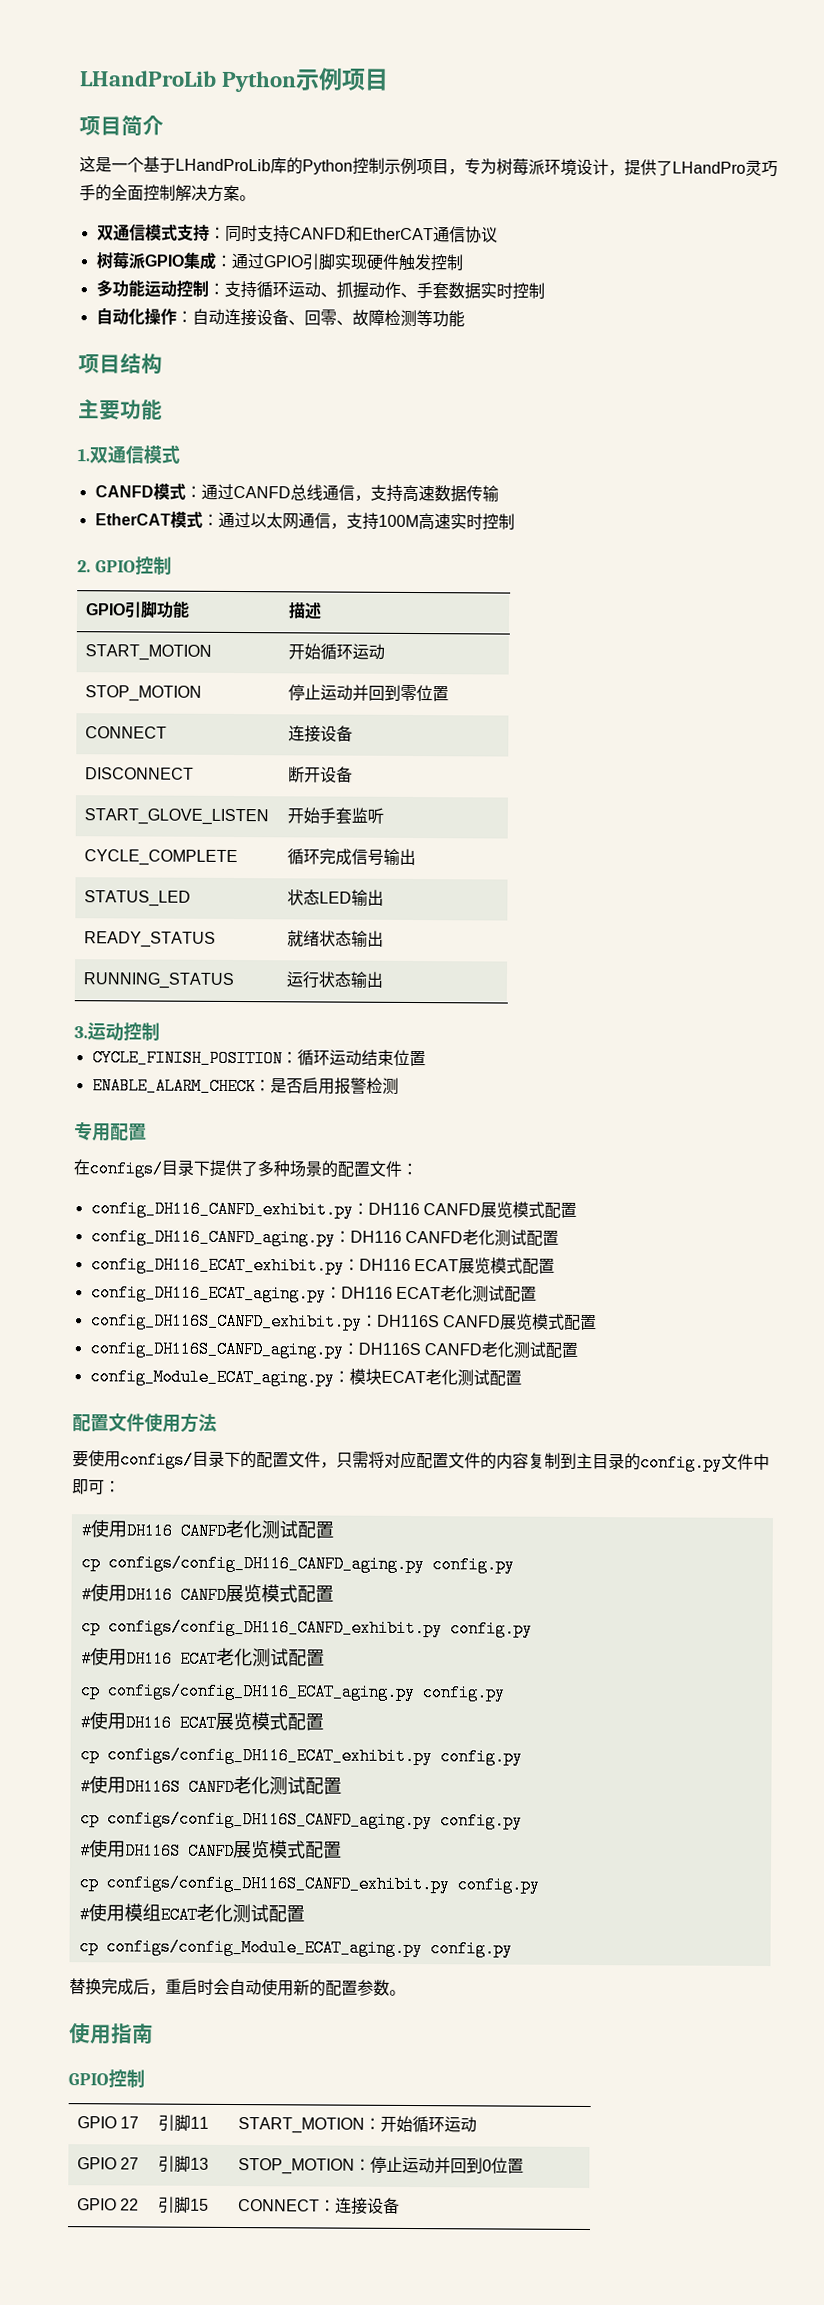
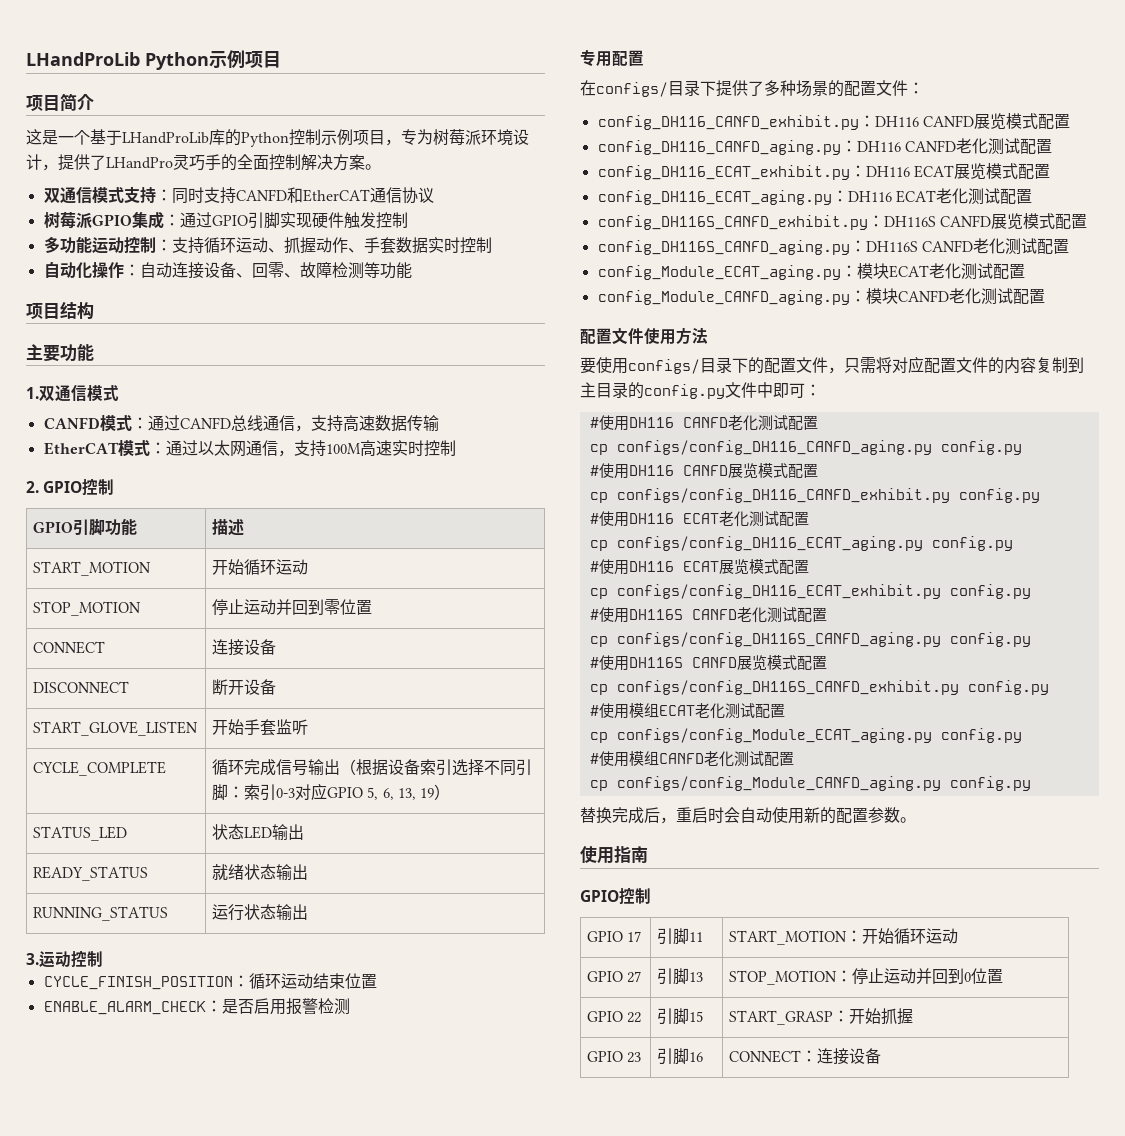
- CYCLE_COMPLETE | 循环完成信号输出
+ CYCLE_COMPLETE | 循环完成信号输出（根据设备索引选择不同引脚：索引0-3对应GPIO 5, 6, 13, 19）
+ config_Module_CANFD_aging.py：模块CANFD老化测试配置
+ #使用模组CANFD老化测试配置
+ cp configs/config_Module_CANFD_aging.py config.py
- GPIO 22 | 引脚15 | CONNECT：连接设备
+ GPIO 22 | 引脚15 | START_GRASP：开始抓握
+ GPIO 23 | 引脚16 | CONNECT：连接设备

